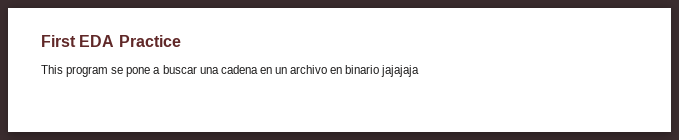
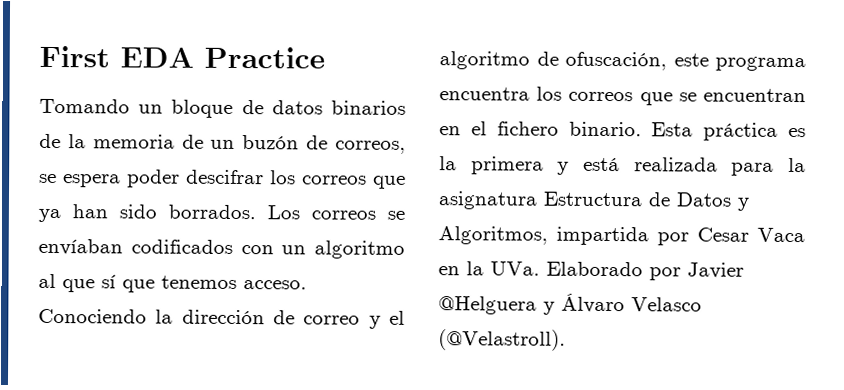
- This program se pone a buscar una cadena en un archivo en binario jajajaja
+ Tomando un bloque de datos binarios de la memoria de un buzón de correos, se espera poder descifrar los correos que ya han sido borrados. Los correos se envíaban codificados con un algoritmo al que sí que tenemos acceso. Conociendo la dirección de correo y el algoritmo de ofuscación, este programa encuentra los correos que se encuentran en el fichero binario. Esta práctica es la primera y está realizada para la asignatura Estructura de Datos y Algoritmos, impartida por Cesar Vaca en la UVa. Elaborado por Javier @Helguera y Álvaro Velasco (@Velastroll).

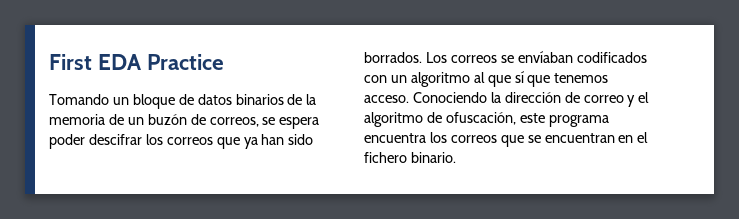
- Esta práctica es la primera y está realizada para la asignatura Estructura de Datos y Algoritmos, impartida por Cesar Vaca en la UVa. Elaborado por Javier @Helguera y Álvaro Velasco (@Velastroll).

